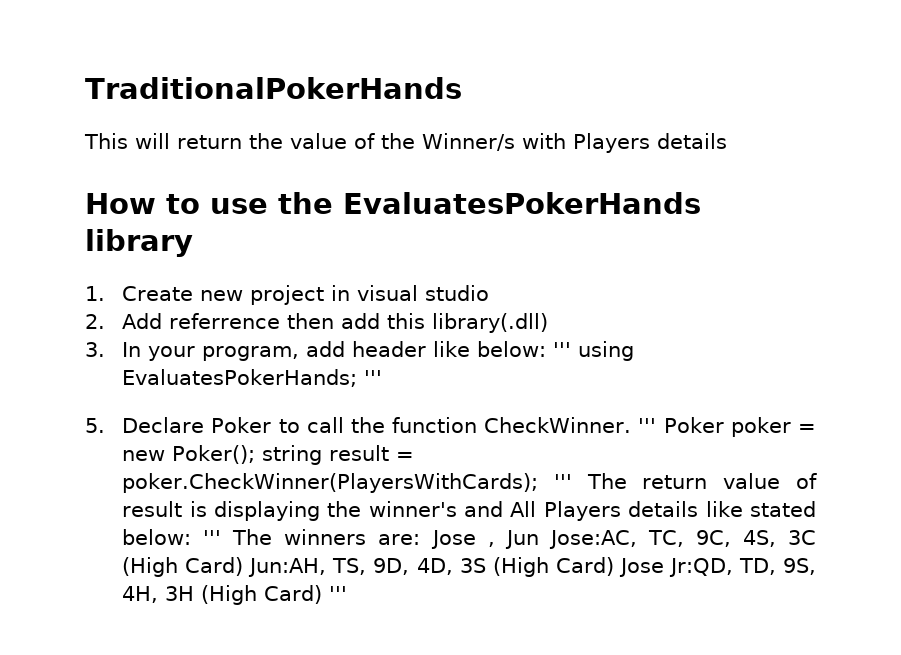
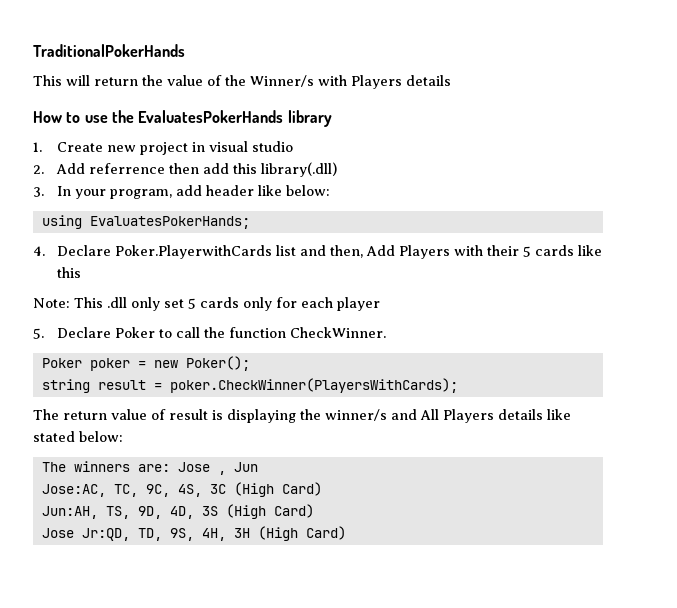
- 3. In your program, add header like below: ''' using EvaluatesPokerHands; '''
+ 3. In your program, add header like below:
+ using EvaluatesPokerHands;
+ 4. Declare Poker.PlayerwithCards list and then, Add Players with their 5 cards like this
+ Note: This .dll only set 5 cards only for each player
- 5. Declare Poker to call the function CheckWinner. ''' Poker poker = new Poker(); string result = poker.CheckWinner(PlayersWithCards); ''' The return value of result is displaying the winner's and All Players details like stated below: ''' The winners are: Jose , Jun Jose:AC, TC, 9C, 4S, 3C (High Card) Jun:AH, TS, 9D, 4D, 3S (High Card) Jose Jr:QD, TD, 9S, 4H, 3H (High Card) '''
+ 5. Declare Poker to call the function CheckWinner.
+ Poker poker = new Poker();
+ string result = poker.CheckWinner(PlayersWithCards);
+ The return value of result is displaying the winner/s and All Players details like stated below:
+ The winners are: Jose , Jun
+ Jose:AC, TC, 9C, 4S, 3C (High Card)
+ Jun:AH, TS, 9D, 4D, 3S (High Card)
+ Jose Jr:QD, TD, 9S, 4H, 3H (High Card)

